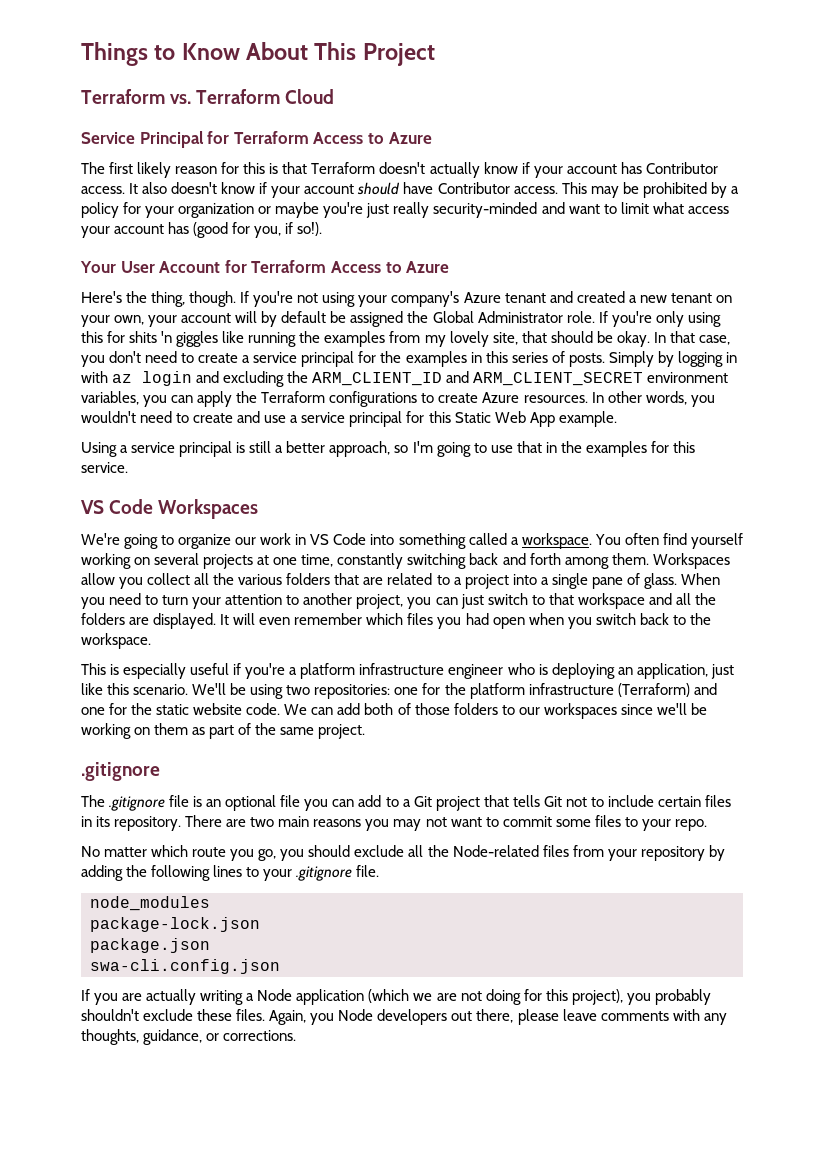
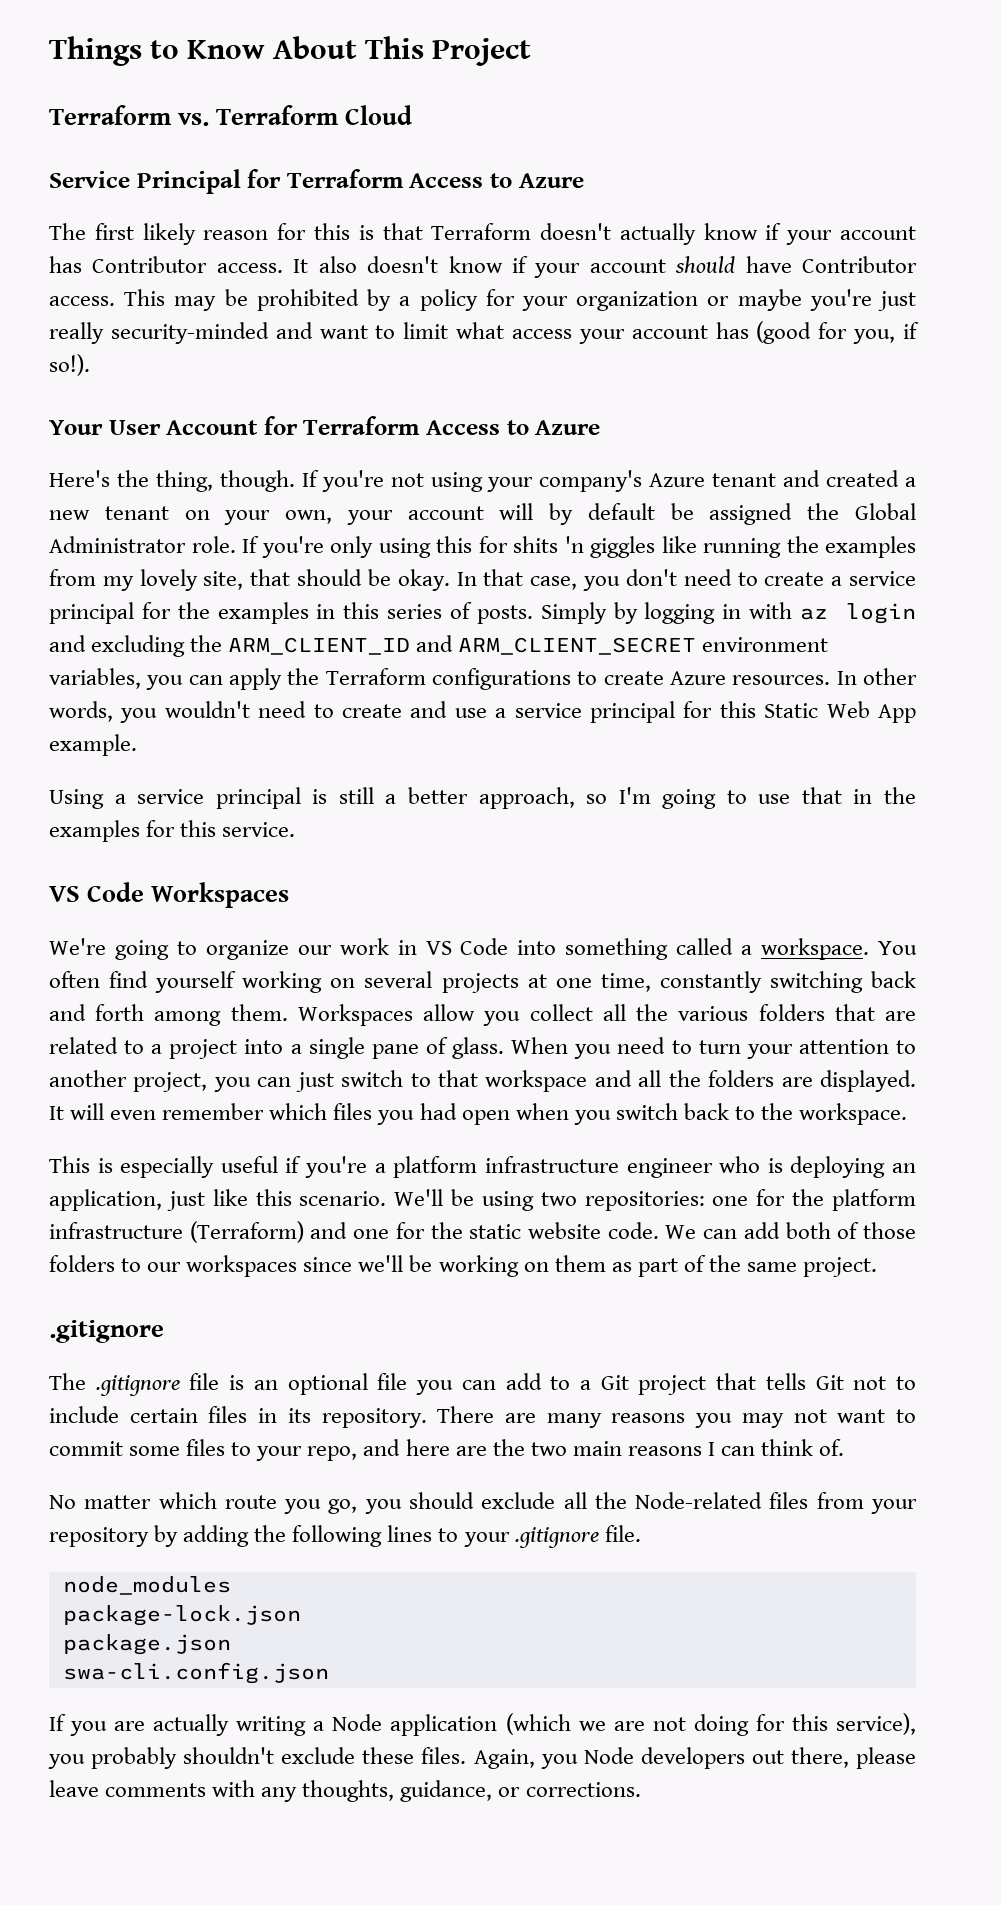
- There are two main reasons you may not want to commit some files to your repo.
+ There are many reasons you may not want to commit some files to your repo, and here are the two main reasons I can think of.
- If you are actually writing a Node application (which we are not doing for this project), you probably shouldn't exclude these files.
+ If you are actually writing a Node application (which we are not doing for this service), you probably shouldn't exclude these files.

